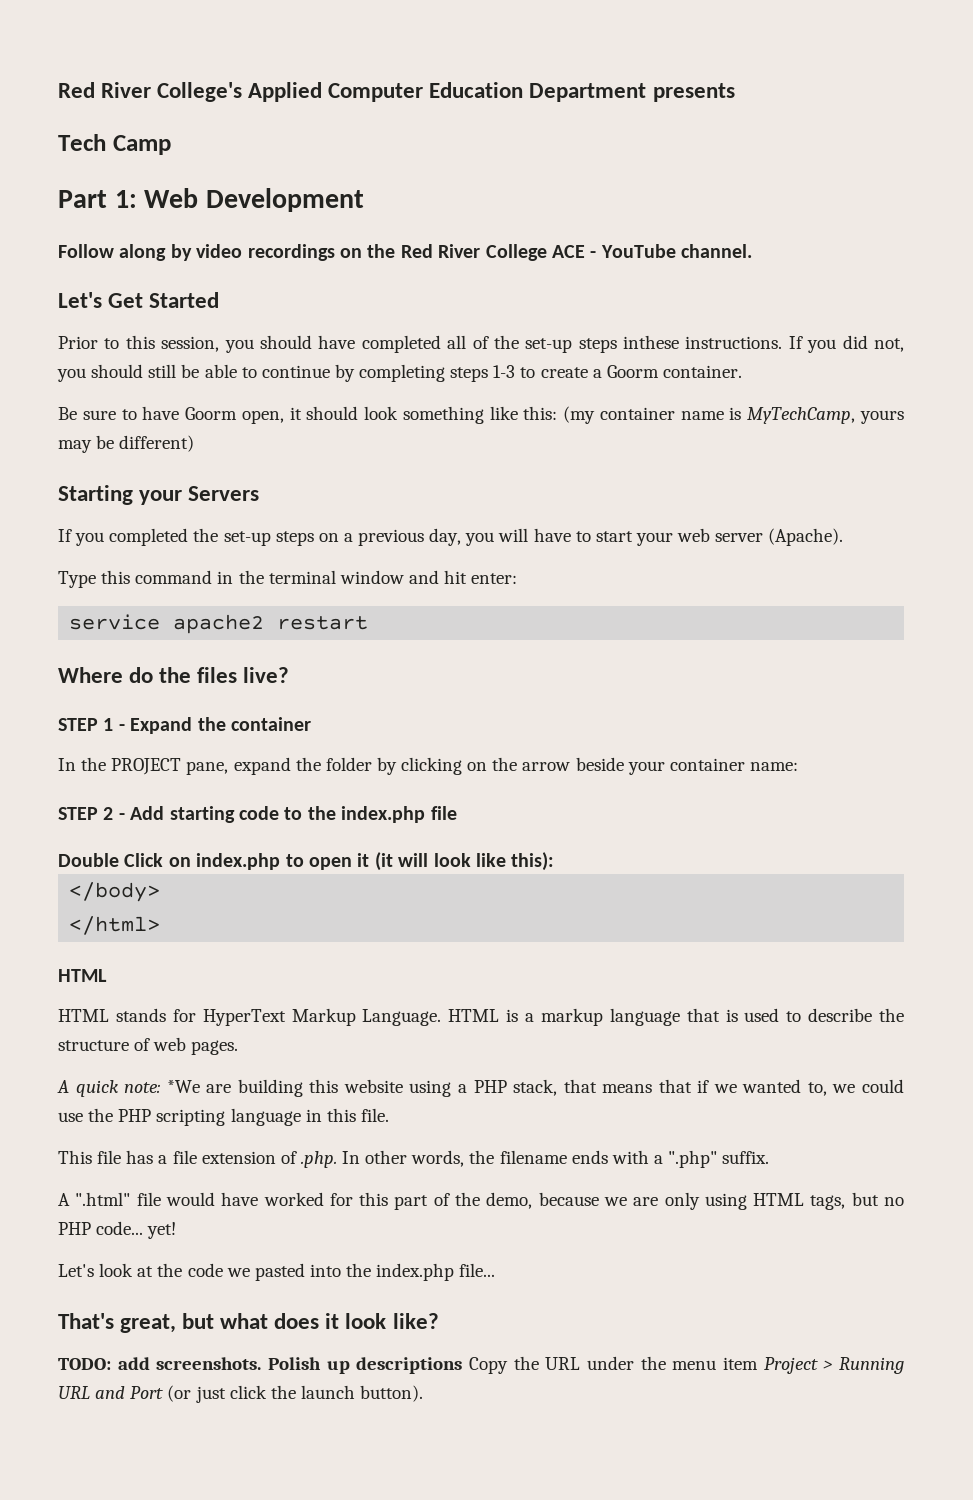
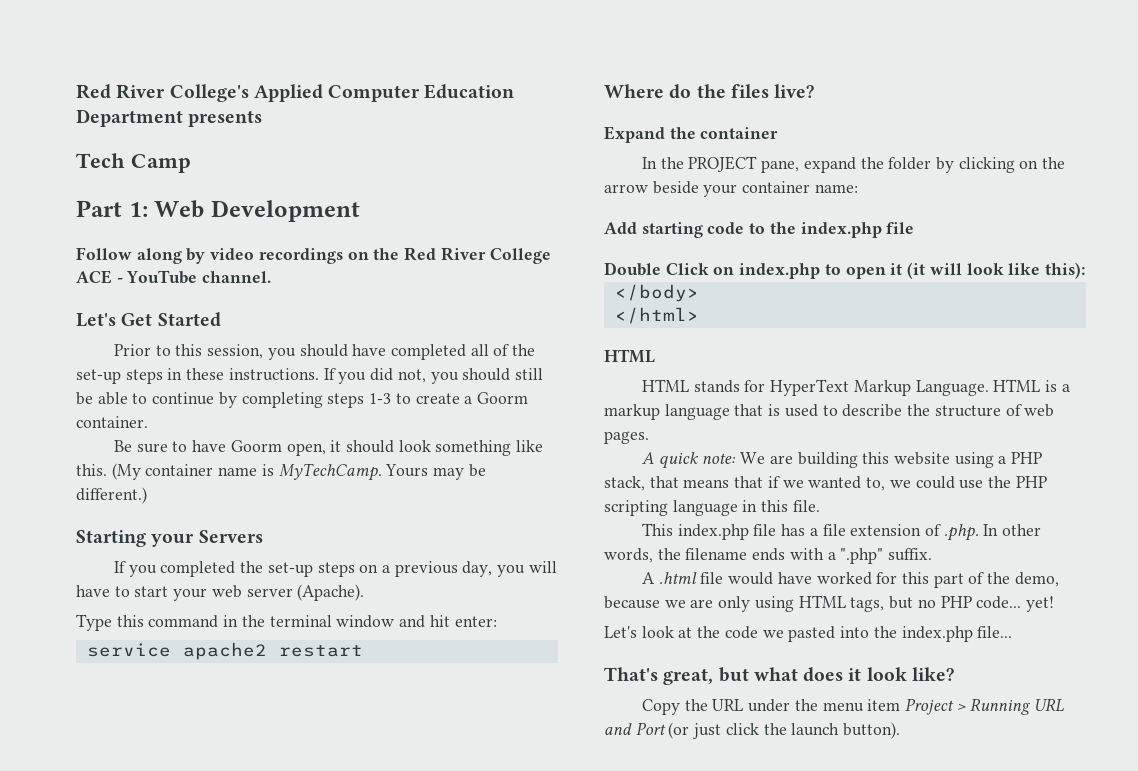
- Prior to this session, you should have completed all of the set-up steps inthese instructions.
+ Prior to this session, you should have completed all of the set-up steps in these instructions.
- Be sure to have Goorm open, it should look something like this: (my container name is MyTechCamp, yours may be different)
+ Be sure to have Goorm open, it should look something like this. (My container name is MyTechCamp. Yours may be different.)
- STEP 1 - Expand the container
+ Expand the container
- STEP 2 - Add starting code to the index.php file
+ Add starting code to the index.php file
- A quick note: *We are building this website using a PHP stack, that means that if we wanted to, we could use the PHP scripting language in this file.
+ A quick note: We are building this website using a PHP stack, that means that if we wanted to, we could use the PHP scripting language in this file.
- This file has a file extension of .php. In other words, the filename ends with a ".php" suffix.
+ This index.php file has a file extension of .php. In other words, the filename ends with a ".php" suffix.
- A ".html" file would have worked for this part of the demo, because we are only using HTML tags, but no PHP code... yet!
+ A .html file would have worked for this part of the demo, because we are only using HTML tags, but no PHP code... yet!
- TODO: add screenshots. Polish up descriptions Copy the URL under the menu item Project > Running URL and Port (or just click the launch button).
+ Copy the URL under the menu item Project > Running URL and Port (or just click the launch button).

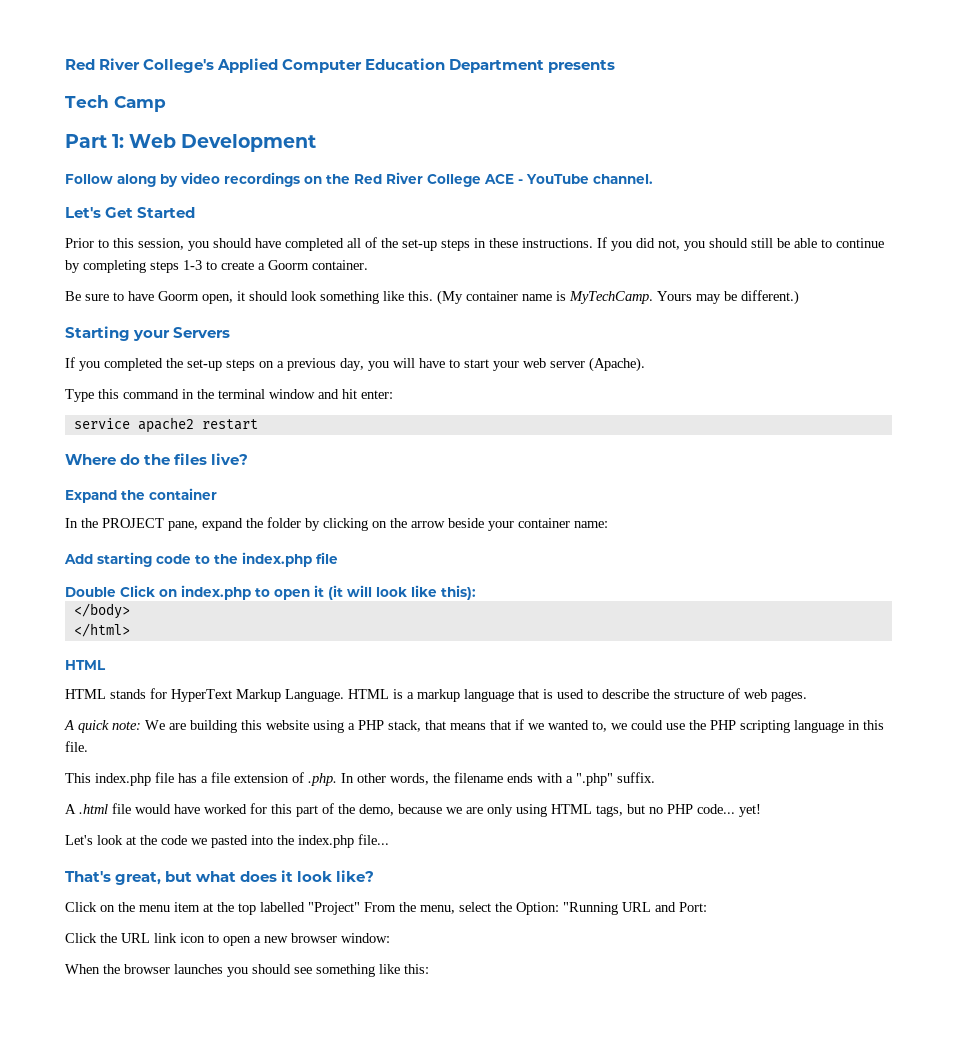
- Copy the URL under the menu item Project > Running URL and Port (or just click the launch button).
+ Click on the menu item at the top labelled "Project" From the menu, select the Option: "Running URL and Port:
+ Click the URL link icon to open a new browser window:
+ When the browser launches you should see something like this:

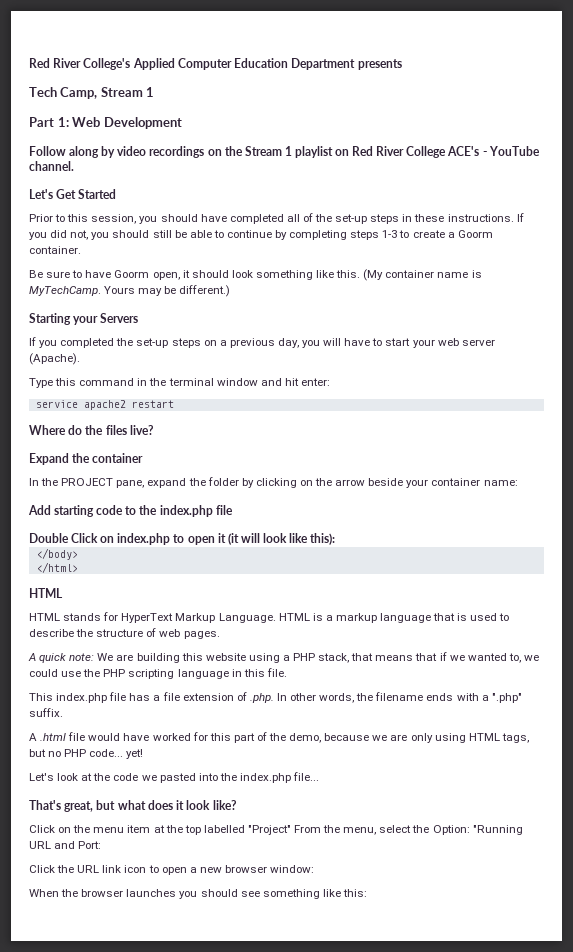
- Tech Camp
+ Tech Camp, Stream 1
- Follow along by video recordings on the Red River College ACE - YouTube channel.
+ Follow along by video recordings on the Stream 1 playlist on Red River College ACE's - YouTube channel.

